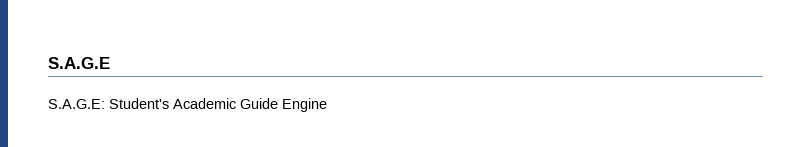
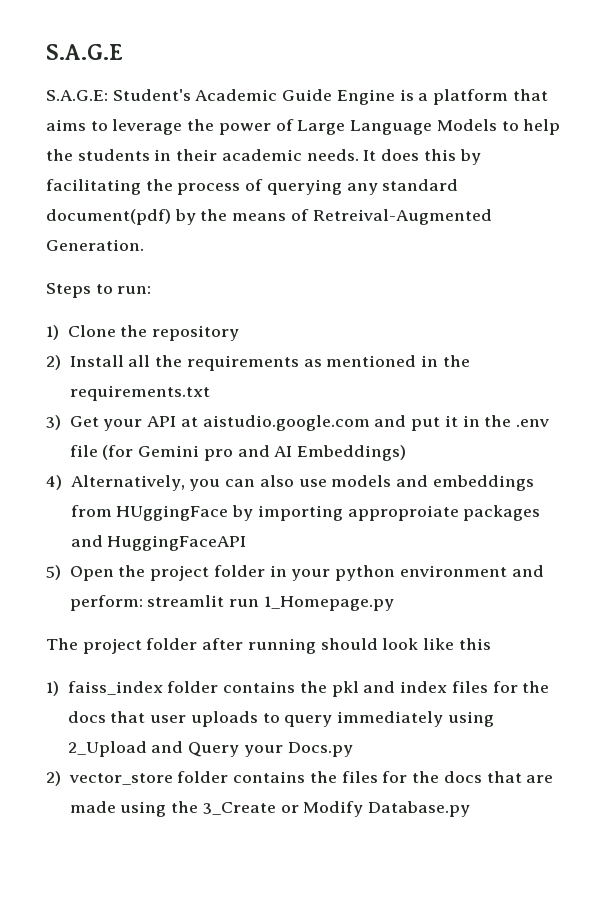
- S.A.G.E: Student's Academic Guide Engine
+ S.A.G.E: Student's Academic Guide Engine is a platform that aims to leverage the power of Large Language Models to help the students in their academic needs. It does this by facilitating the process of querying any standard document(pdf) by the means of Retreival-Augmented Generation.
+ Steps to run:
+ 1) Clone the repository
+ 2) Install all the requirements as mentioned in the requirements.txt
+ 3) Get your API at aistudio.google.com and put it in the .env file (for Gemini pro and AI Embeddings)
+ 4) Alternatively, you can also use models and embeddings from HUggingFace by importing approproiate packages and HuggingFaceAPI
+ 5) Open the project folder in your python environment and perform: streamlit run 1_Homepage.py
+ The project folder after running should look like this
+ 1) faiss_index folder contains the pkl and index files for the docs that user uploads to query immediately using 2_Upload and Query your Docs.py
+ 2) vector_store folder contains the files for the docs that are made using the 3_Create or Modify Database.py

